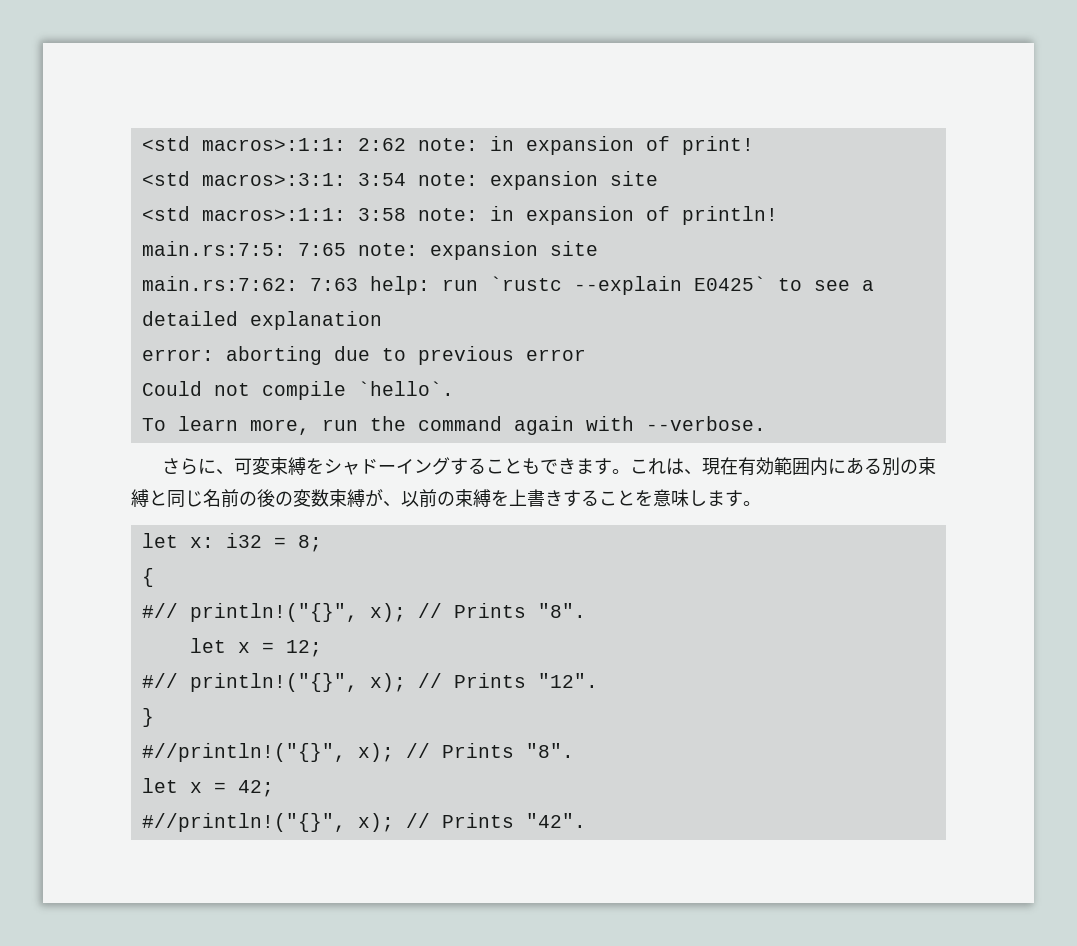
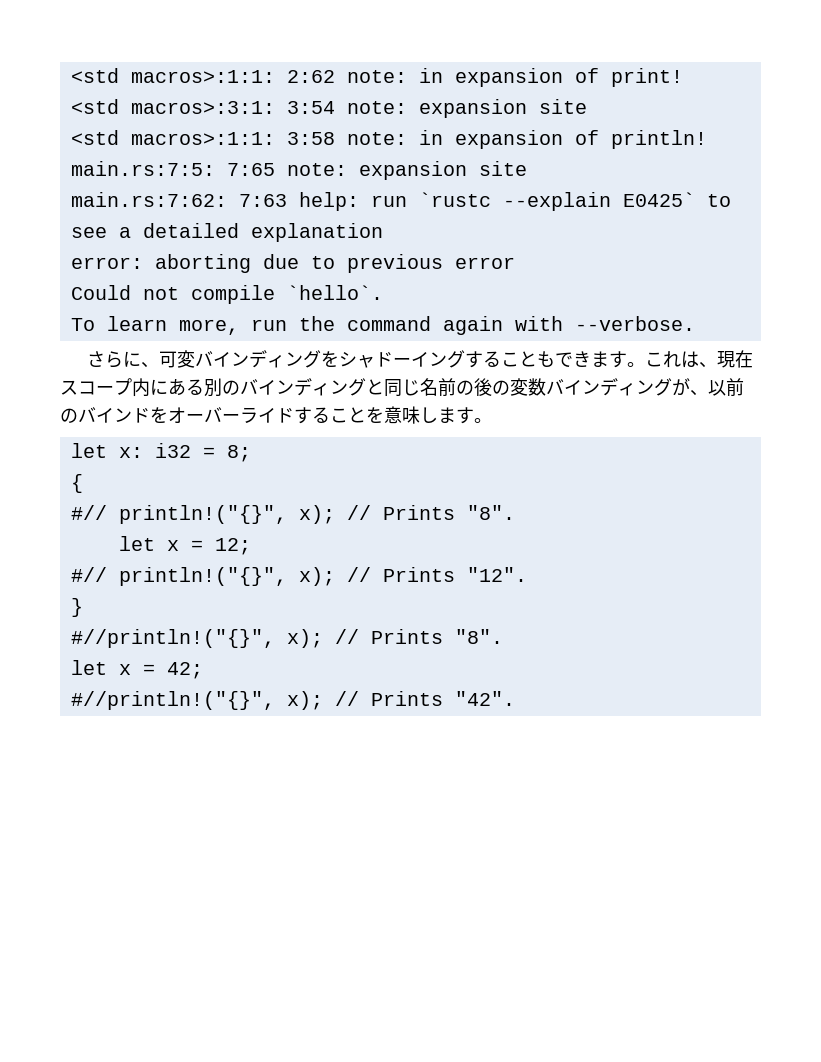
- さらに、可変束縛をシャドーイングすることもできます。
+ さらに、可変バインディングをシャドーイングすることもできます。
- これは、現在有効範囲内にある別の束縛と同じ名前の後の変数束縛が、以前の束縛を上書きすることを意味します。
+ これは、現在スコープ内にある別のバインディングと同じ名前の後の変数バインディングが、以前のバインドをオーバーライドすることを意味します。

